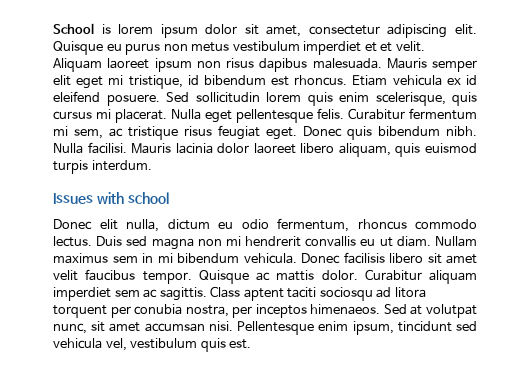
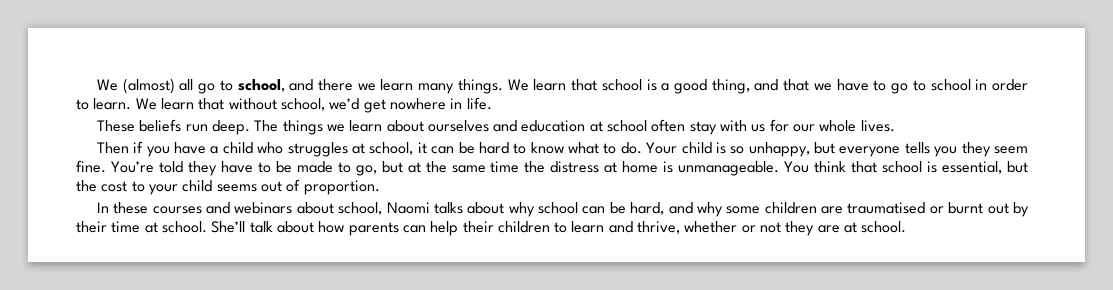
- School is lorem ipsum dolor sit amet, consectetur adipiscing elit. Quisque eu purus non metus vestibulum imperdiet et et velit. Aliquam laoreet ipsum non risus dapibus malesuada. Mauris semper elit eget mi tristique, id bibendum est rhoncus. Etiam vehicula ex id eleifend posuere. Sed sollicitudin lorem quis enim scelerisque, quis cursus mi placerat. Nulla eget pellentesque felis. Curabitur fermentum mi sem, ac tristique risus feugiat eget. Donec quis bibendum nibh. Nulla facilisi. Mauris lacinia dolor laoreet libero aliquam, quis euismod turpis interdum.
- Issues with school
- Donec elit nulla, dictum eu odio fermentum, rhoncus commodo lectus. Duis sed magna non mi hendrerit convallis eu ut diam. Nullam maximus sem in mi bibendum vehicula. Donec facilisis libero sit amet velit faucibus tempor. Quisque ac mattis dolor. Curabitur aliquam imperdiet sem ac sagittis. Class aptent taciti sociosqu ad litora torquent per conubia nostra, per inceptos himenaeos. Sed at volutpat nunc, sit amet accumsan nisi. Pellentesque enim ipsum, tincidunt sed vehicula vel, vestibulum quis est.
+ We (almost) all go to school, and there we learn many things. We learn that school is a good thing, and that we have to go to school in order to learn. We learn that without school, we’d get nowhere in life.
+ These beliefs run deep. The things we learn about ourselves and education at school often stay with us for our whole lives.
+ Then if you have a child who struggles at school, it can be hard to know what to do. Your child is so unhappy, but everyone tells you they seem fine. You’re told they have to be made to go, but at the same time the distress at home is unmanageable. You think that school is essential, but the cost to your child seems out of proportion.
+ In these courses and webinars about school, Naomi talks about why school can be hard, and why some children are traumatised or burnt out by their time at school. She’ll talk about how parents can help their children to learn and thrive, whether or not they are at school.

